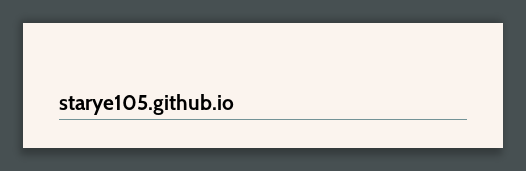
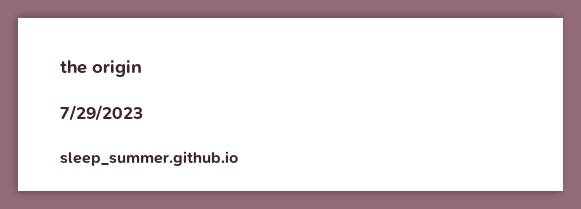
- starye105.github.io
+ the origin
+ 7/29/2023
+ sleep_summer.github.io

